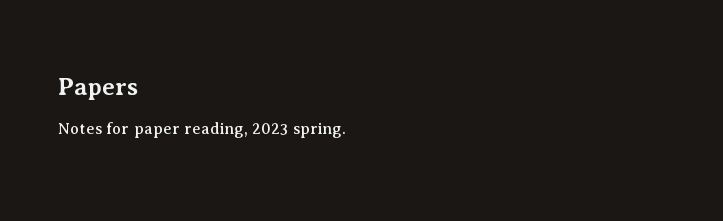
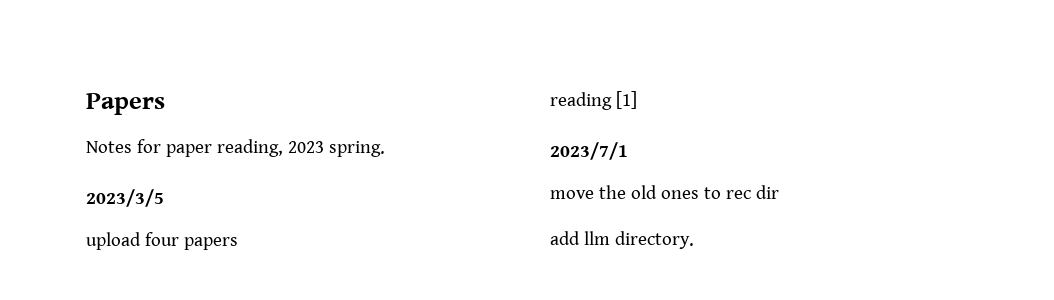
+ 2023/3/5
+ upload four papers
+ reading [1]
+ 2023/7/1
+ move the old ones to rec dir
+ add llm directory.

